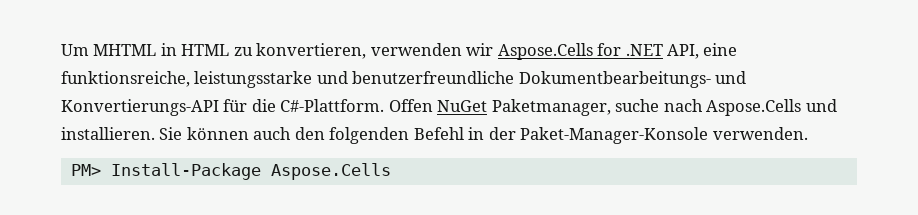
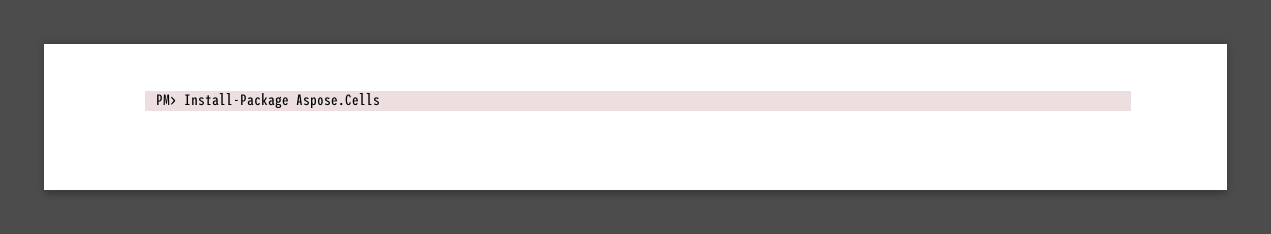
- Um MHTML in HTML zu konvertieren, verwenden wir Aspose.Cells for .NET API, eine funktionsreiche, leistungsstarke und benutzerfreundliche Dokumentbearbeitungs- und Konvertierungs-API für die C#-Plattform. Offen NuGet Paketmanager, suche nach Aspose.Cells und installieren. Sie können auch den folgenden Befehl in der Paket-Manager-Konsole verwenden.

